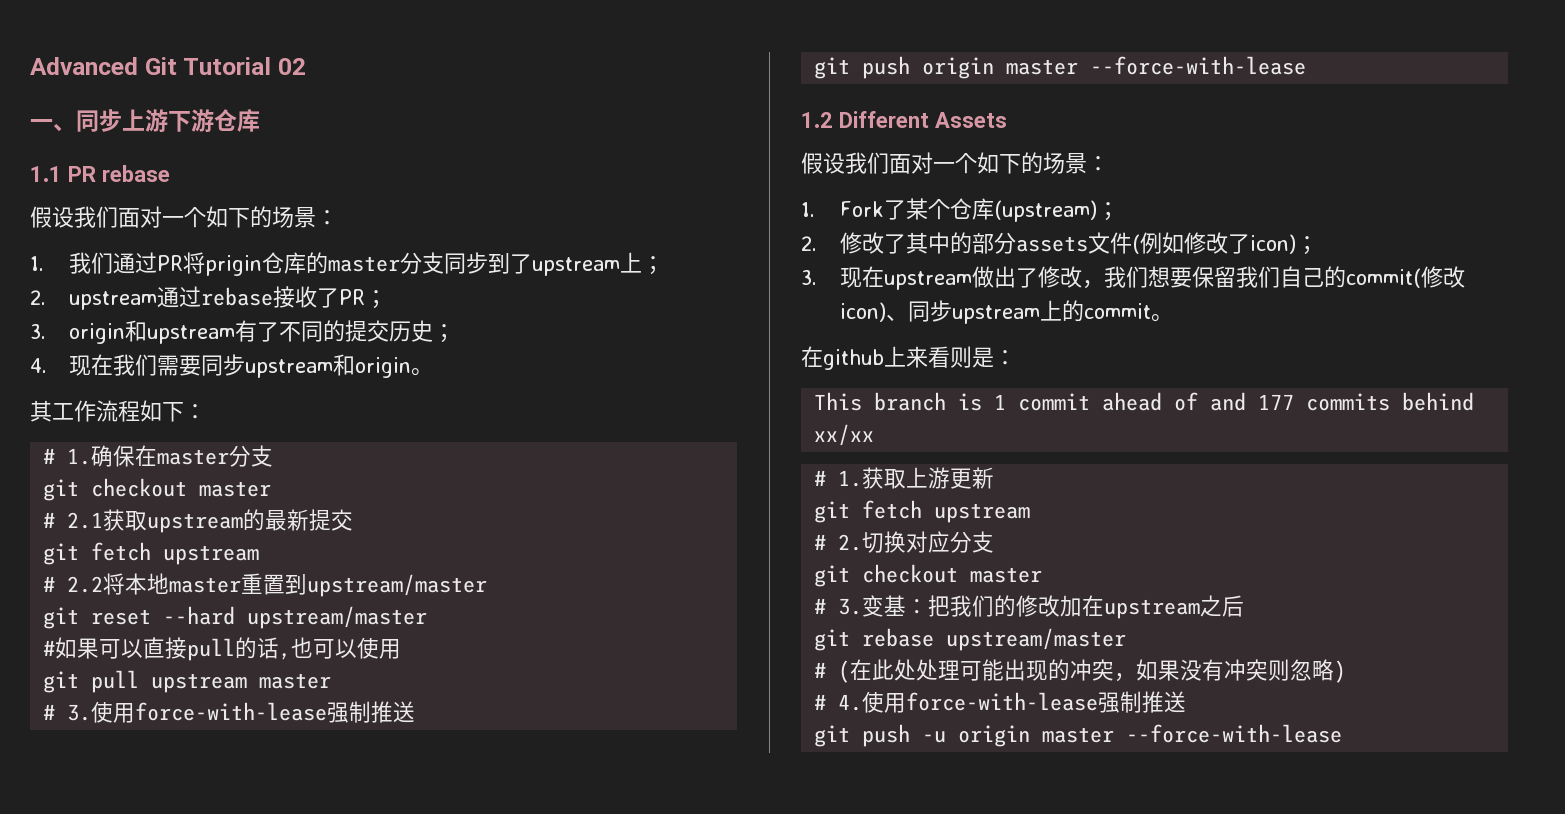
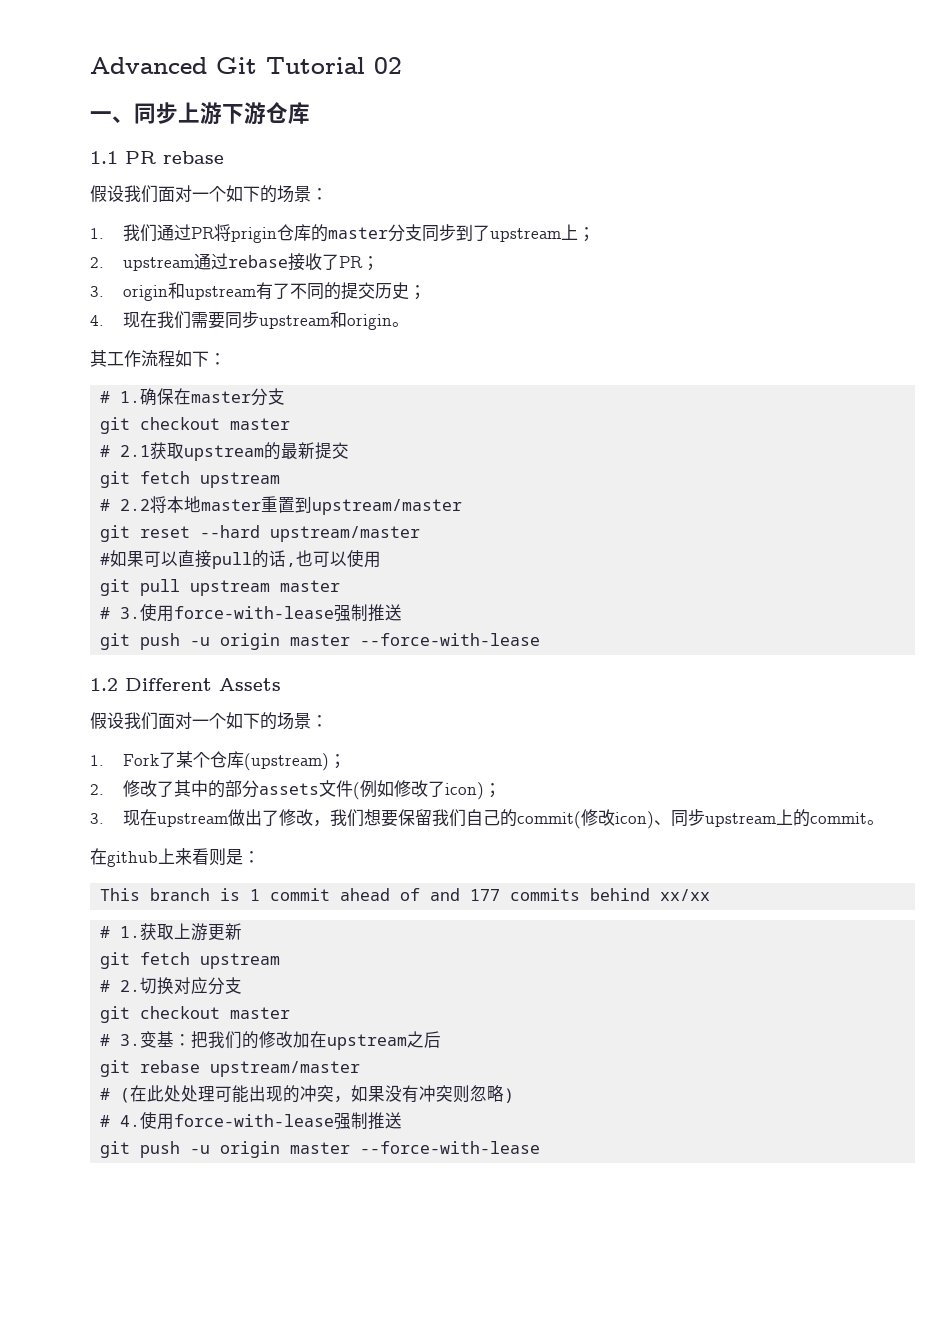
  # 3.使用force-with-lease强制推送
- git push origin master --force-with-lease
+ git push -u origin master --force-with-lease

